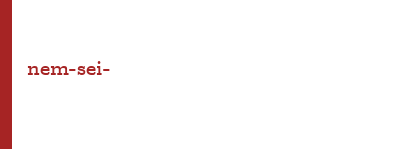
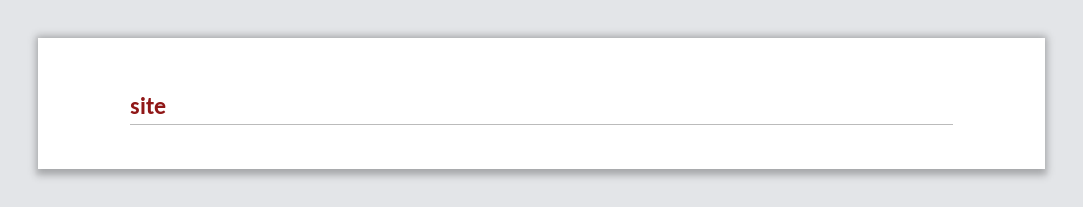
- nem-sei-
+ site

